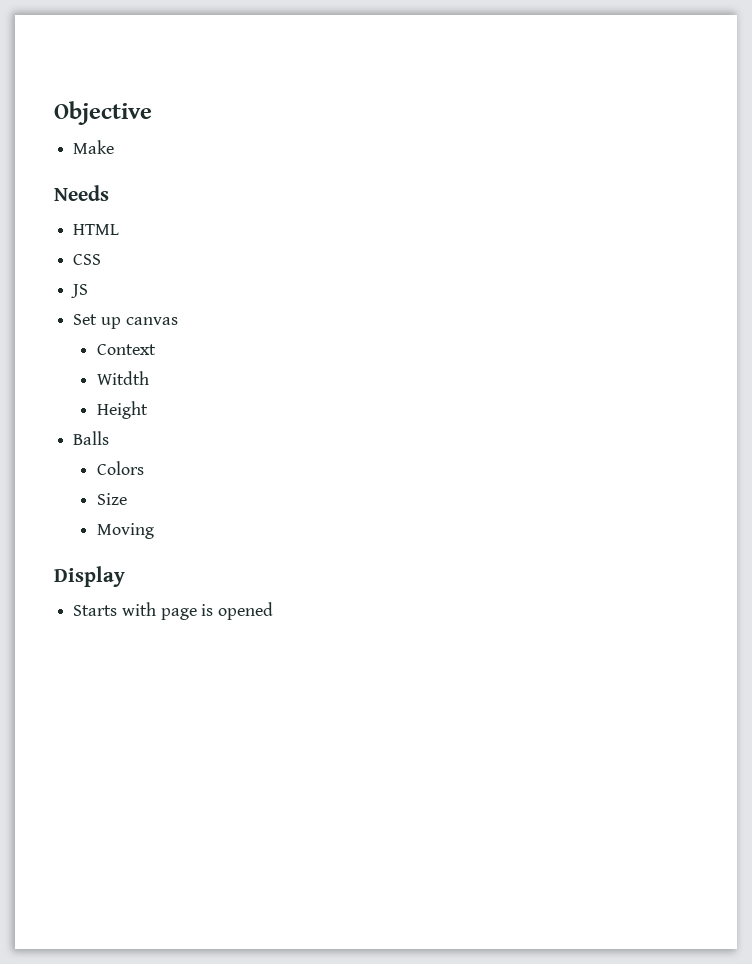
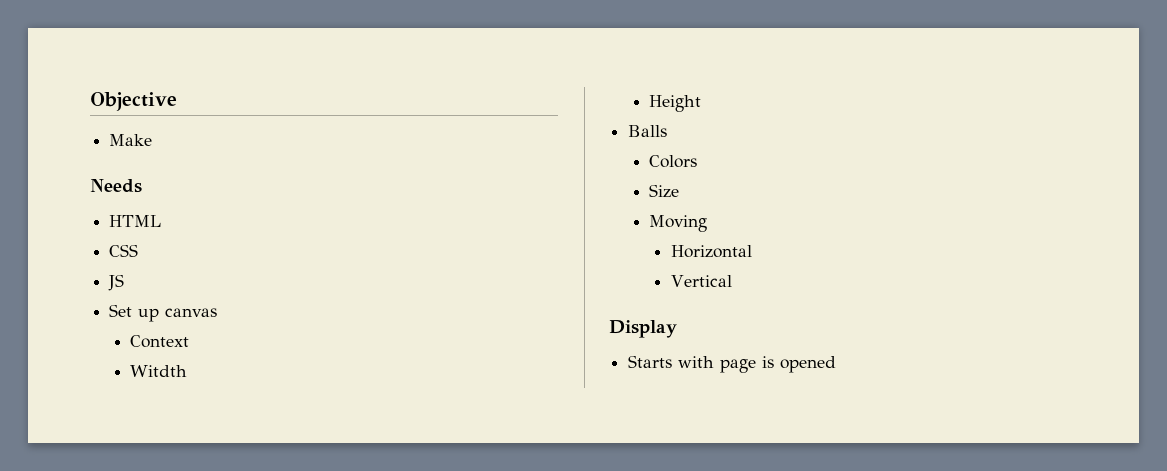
+ Horizontal
+ Vertical

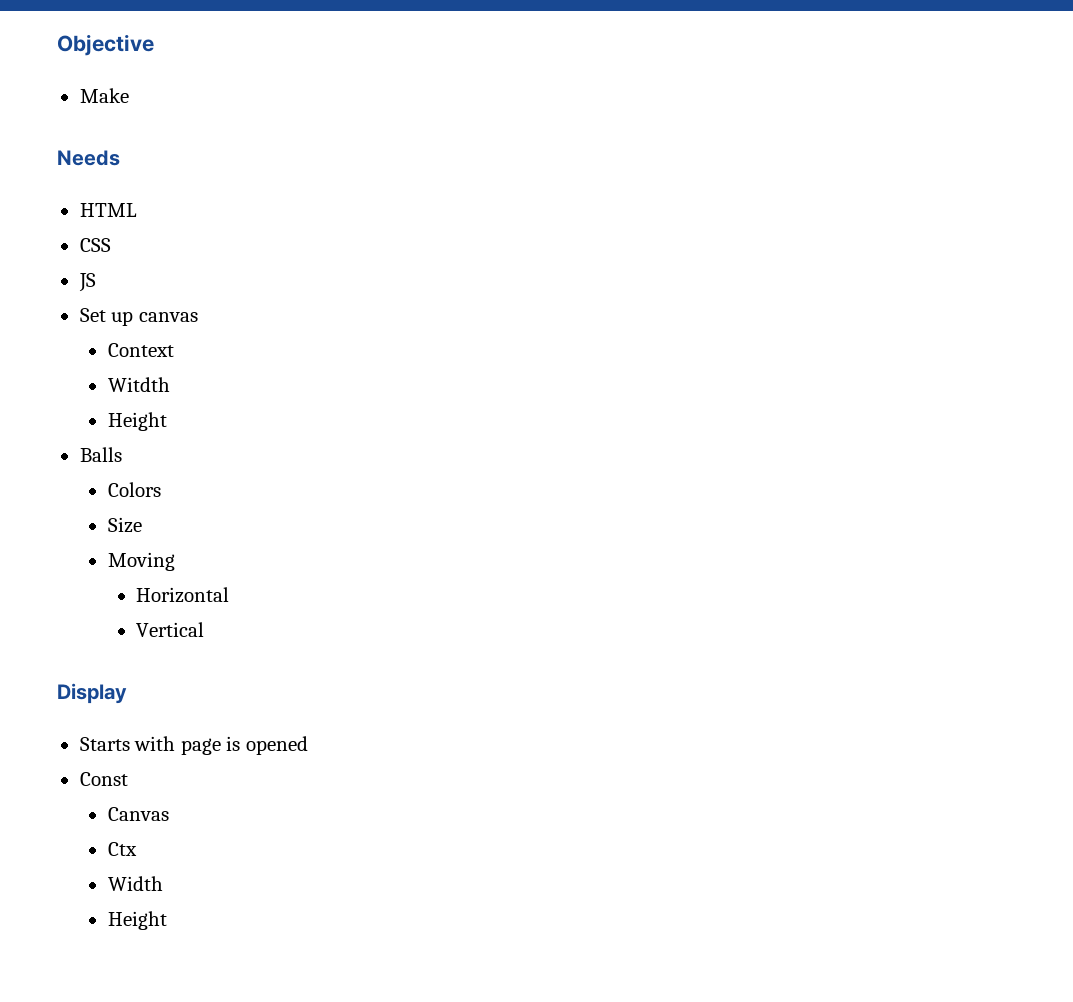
+ Const
+ Canvas
+ Ctx
+ Width
+ Height

